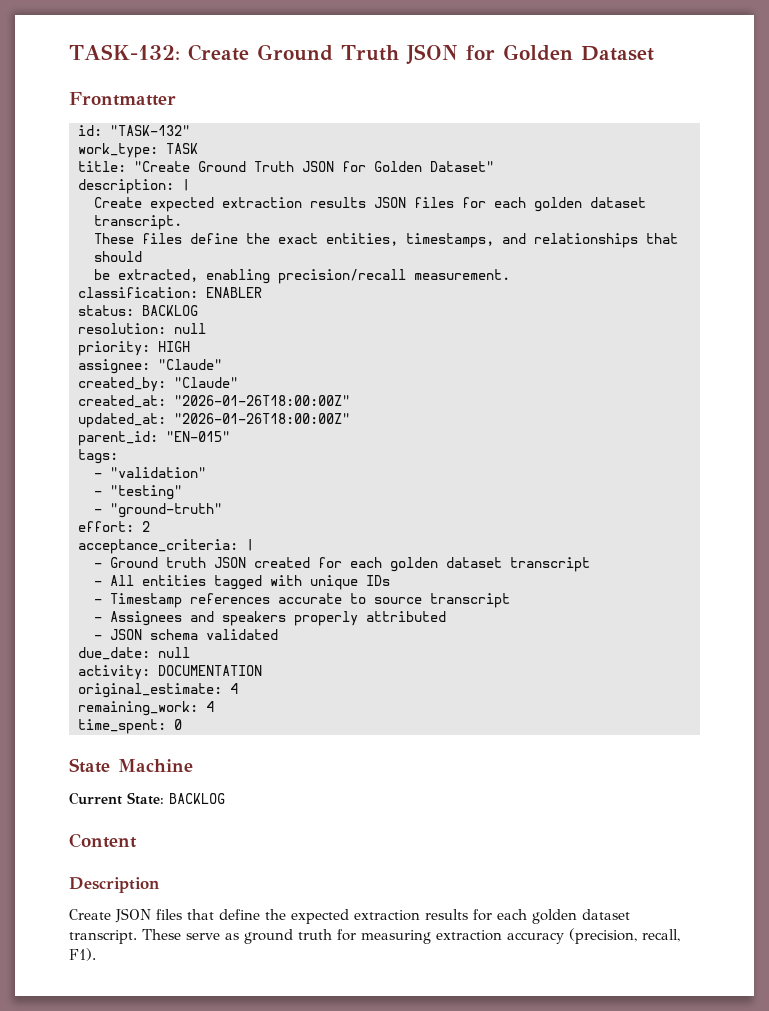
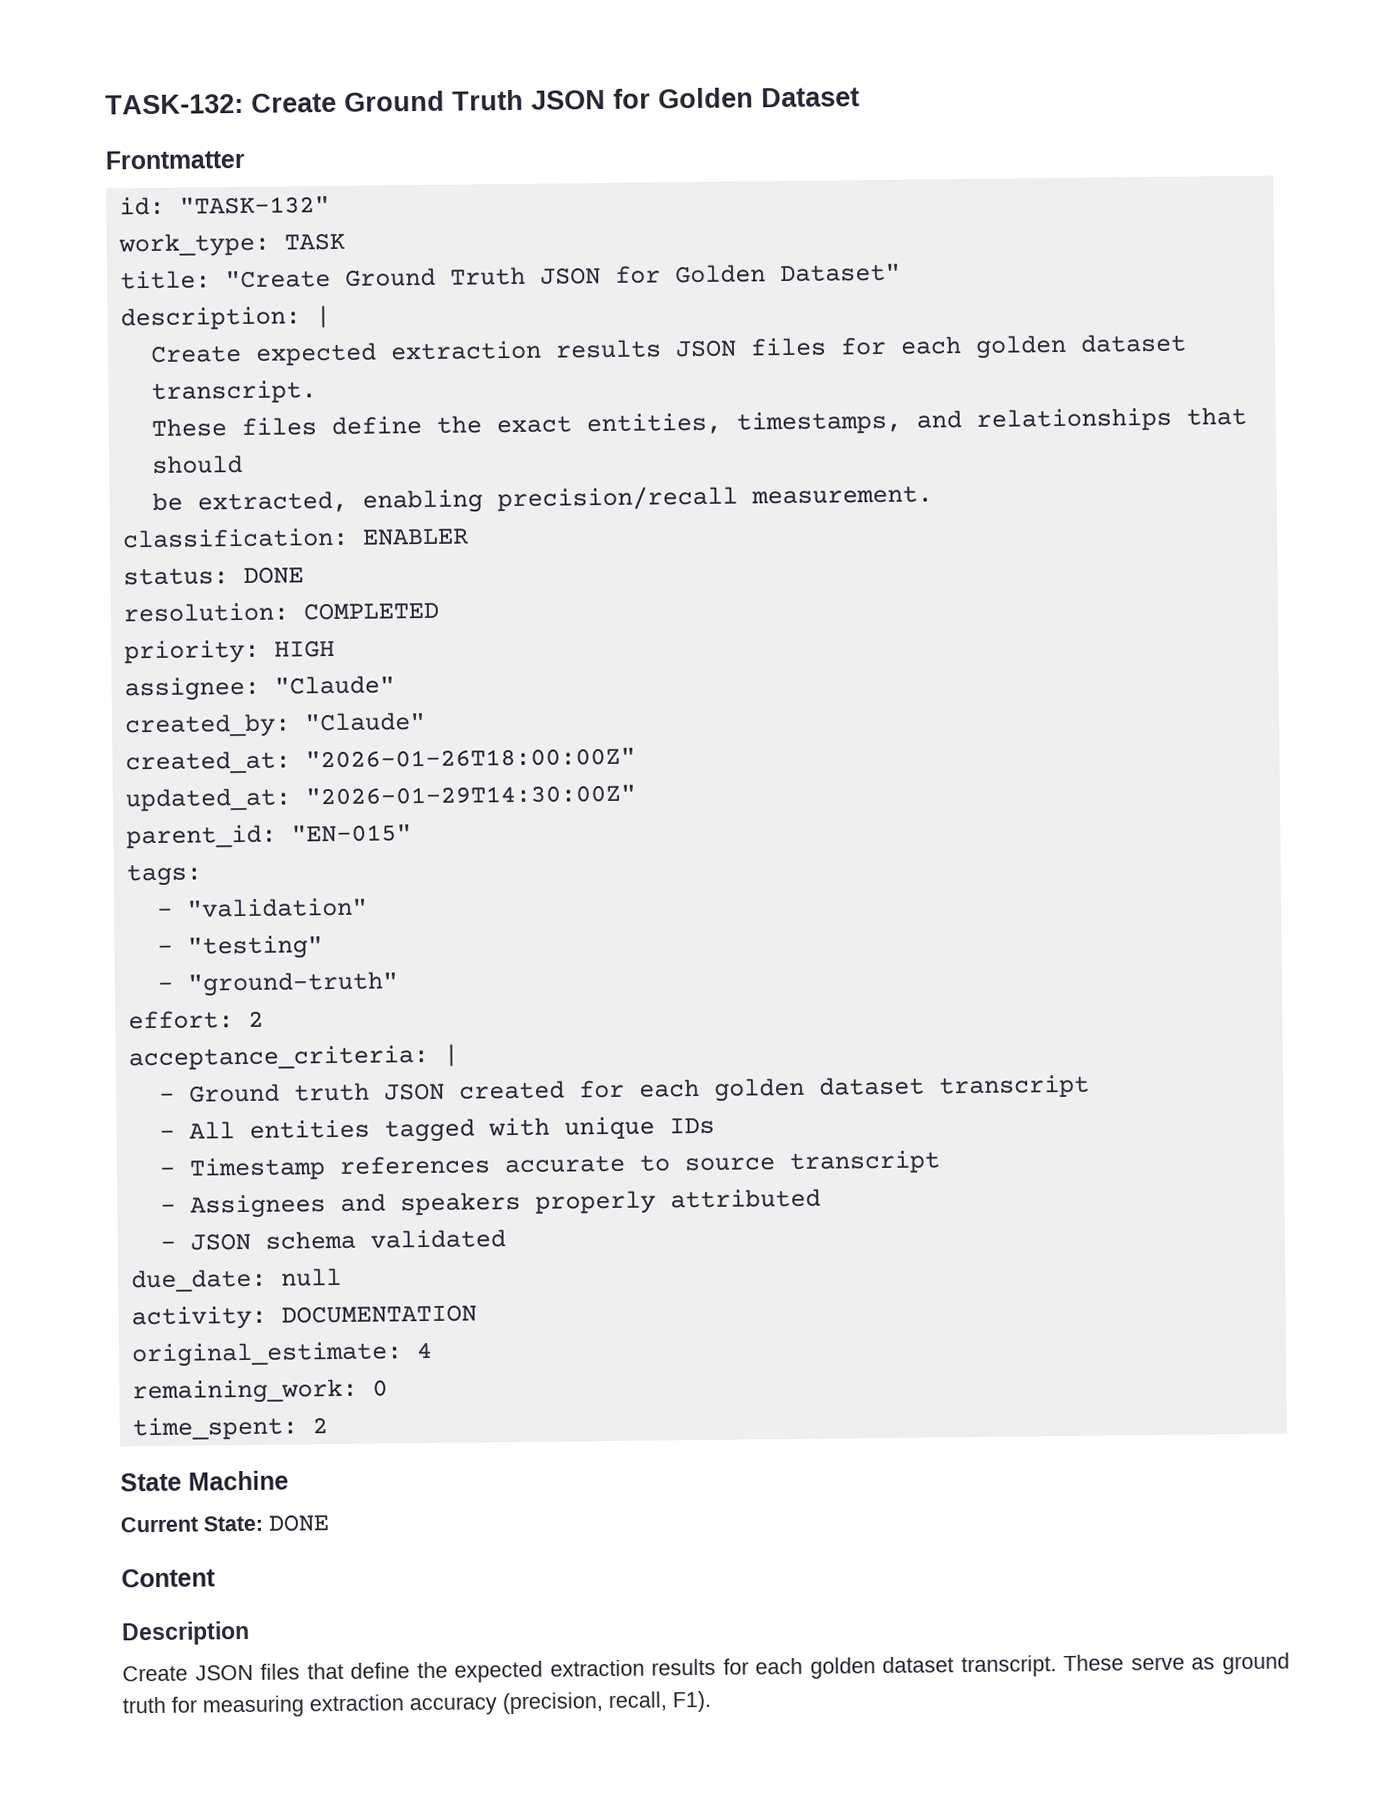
- status: BACKLOG
+ status: DONE
- resolution: null
+ resolution: COMPLETED
- updated_at: "2026-01-26T18:00:00Z"
+ updated_at: "2026-01-29T14:30:00Z"
- remaining_work: 4
+ remaining_work: 0
- time_spent: 0
+ time_spent: 2
- Current State: BACKLOG
+ Current State: DONE

